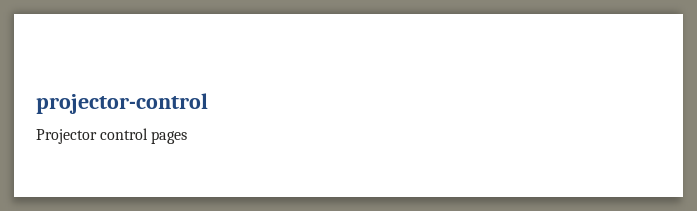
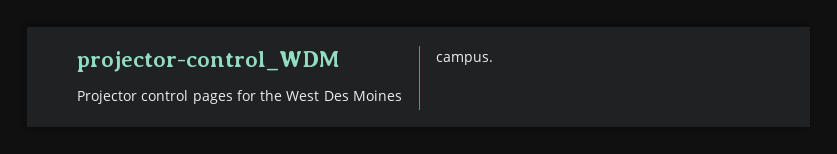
- projector-control
+ projector-control_WDM
- Projector control pages
+ Projector control pages for the West Des Moines campus.

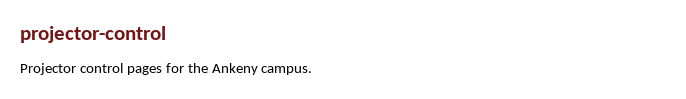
- projector-control_WDM
+ projector-control
- Projector control pages for the West Des Moines campus.
+ Projector control pages for the Ankeny campus.

